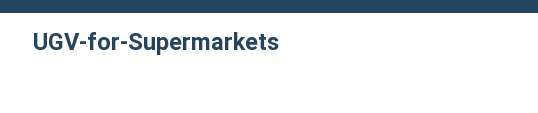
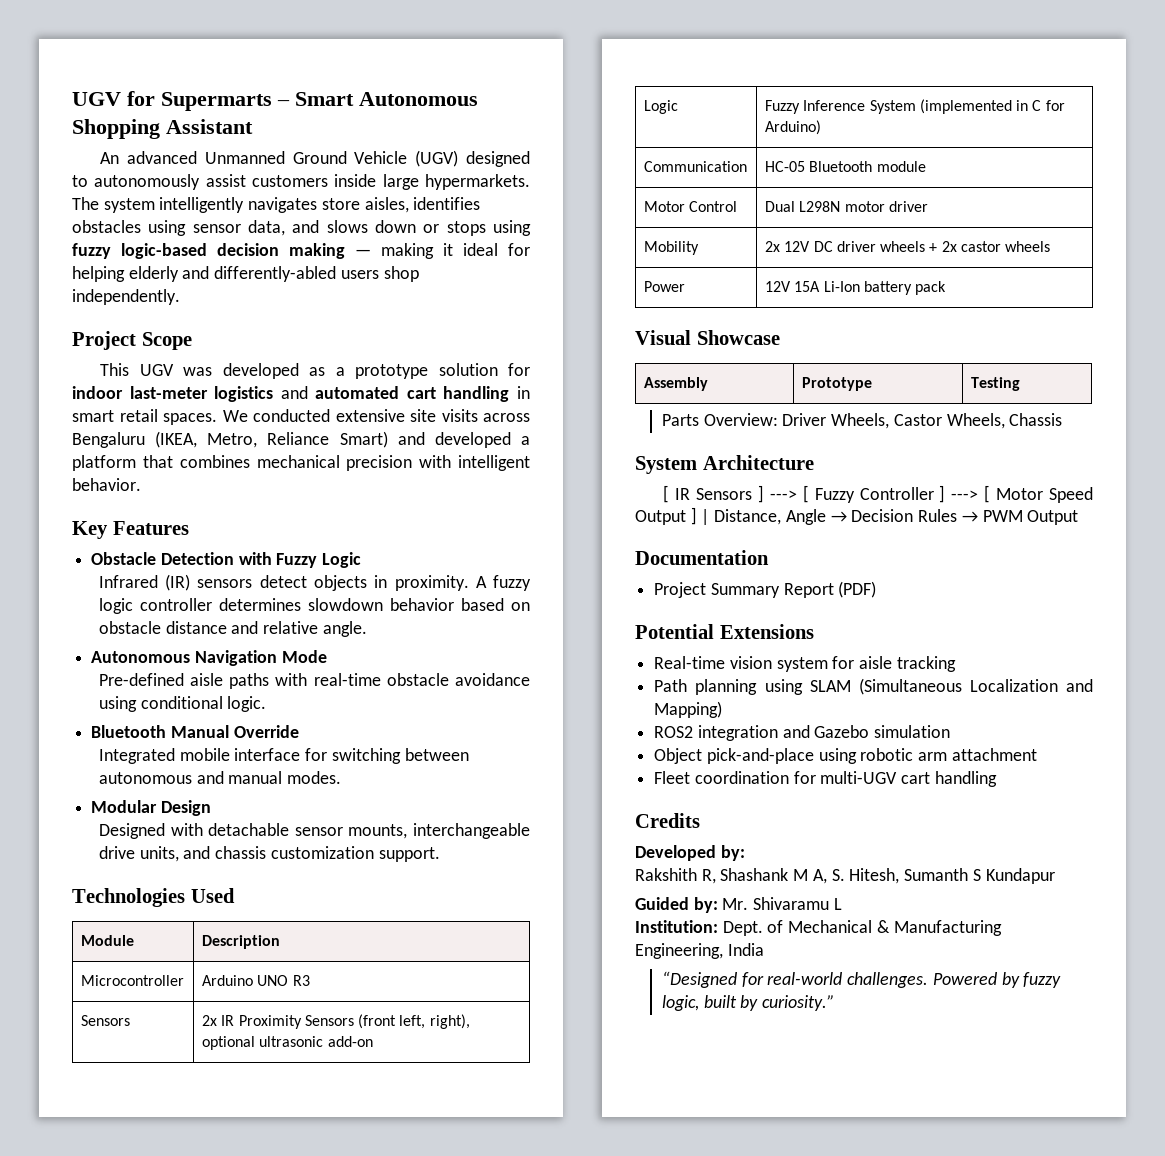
- UGV-for-Supermarkets
+ UGV for Supermarts – Smart Autonomous Shopping Assistant
+ An advanced Unmanned Ground Vehicle (UGV) designed to autonomously assist customers inside large hypermarkets. The system intelligently navigates store aisles, identifies obstacles using sensor data, and slows down or stops using fuzzy logic-based decision making — making it ideal for helping elderly and differently-abled users shop independently.
+ Project Scope
+ This UGV was developed as a prototype solution for indoor last-meter logistics and automated cart handling in smart retail spaces. We conducted extensive site visits across Bengaluru (IKEA, Metro, Reliance Smart) and developed a platform that combines mechanical precision with intelligent behavior.
+ Key Features
+ Obstacle Detection with Fuzzy Logic
+ Infrared (IR) sensors detect objects in proximity. A fuzzy logic controller determines slowdown behavior based on obstacle distance and relative angle.
+ Autonomous Navigation Mode
+ Pre-defined aisle paths with real-time obstacle avoidance using conditional logic.
+ Bluetooth Manual Override
+ Integrated mobile interface for switching between autonomous and manual modes.
+ Modular Design
+ Designed with detachable sensor mounts, interchangeable drive units, and chassis customization support.
+ Technologies Used
+ Module | Description
+ Microcontroller | Arduino UNO R3
+ Sensors | 2x IR Proximity Sensors (front left, right), optional ultrasonic add-on
+ Logic | Fuzzy Inference System (implemented in C for Arduino)
+ Communication | HC-05 Bluetooth module
+ Motor Control | Dual L298N motor driver
+ Mobility | 2x 12V DC driver wheels + 2x castor wheels
+ Power | 12V 15A Li-Ion battery pack
+ Visual Showcase
+ Assembly | Prototype | Testing
+ Parts Overview: Driver Wheels, Castor Wheels, Chassis
+ System Architecture
+ [ IR Sensors ] ---> [ Fuzzy Controller ] ---> [ Motor Speed Output ] | Distance, Angle → Decision Rules → PWM Output
+ Documentation
+ Project Summary Report (PDF)
+ Potential Extensions
+ Real-time vision system for aisle tracking
+ Path planning using SLAM (Simultaneous Localization and Mapping)
+ ROS2 integration and Gazebo simulation
+ Object pick-and-place using robotic arm attachment
+ Fleet coordination for multi-UGV cart handling
+ Credits
+ Developed by:
+ Rakshith R, Shashank M A, S. Hitesh, Sumanth S Kundapur
+ Guided by: Mr. Shivaramu L
+ Institution: Dept. of Mechanical & Manufacturing Engineering, India
+ “Designed for real-world challenges. Powered by fuzzy logic, built by curiosity.”

